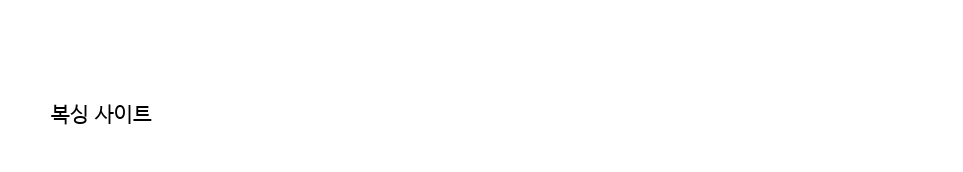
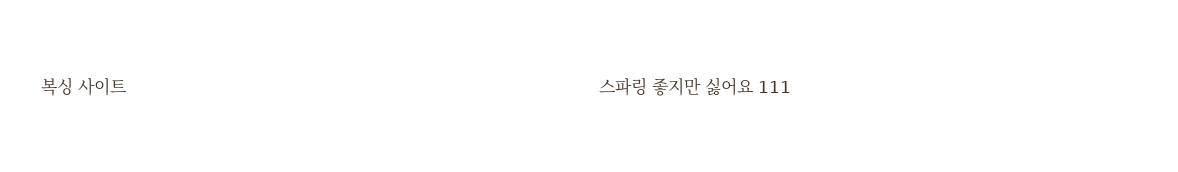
+ 스파링 좋지만 싫어요 111

